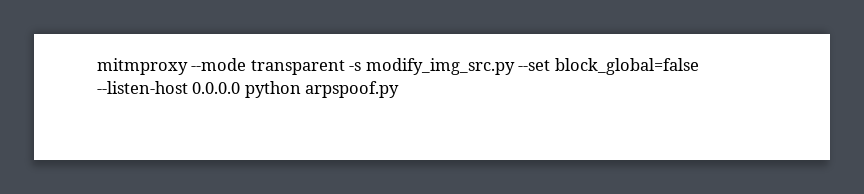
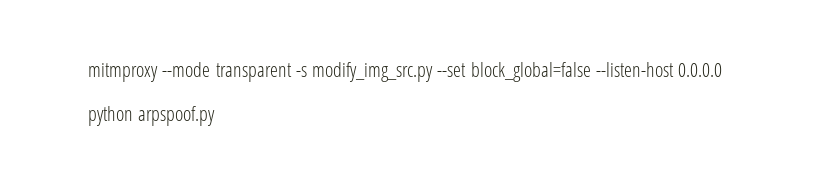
- mitmproxy --mode transparent -s modify_img_src.py --set block_global=false --listen-host 0.0.0.0 python arpspoof.py
+ mitmproxy --mode transparent -s modify_img_src.py --set block_global=false --listen-host 0.0.0.0
+ python arpspoof.py

